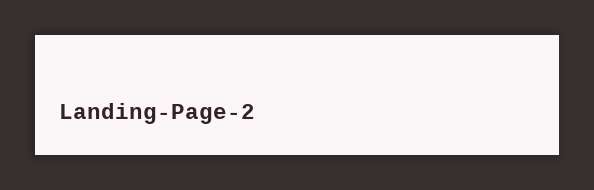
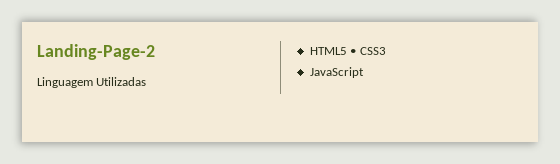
+ Linguagem Utilizadas
+ HTML5 • CSS3
+ JavaScript

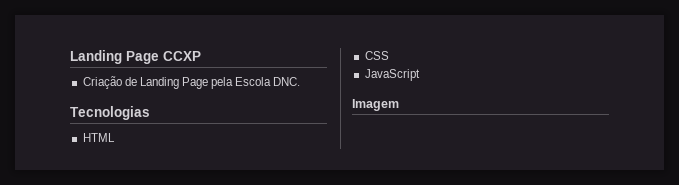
- Landing-Page-2
- Linguagem Utilizadas
- HTML5 • CSS3
+ Landing Page CCXP
+ Criação de Landing Page pela Escola DNC.
+ Tecnologias
+ HTML
+ CSS
+ Imagem

